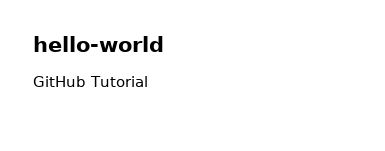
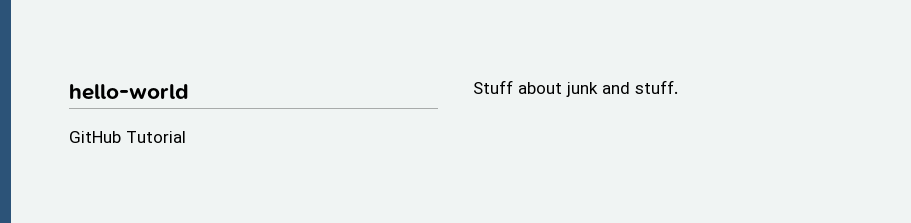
+ Stuff about junk and stuff.

